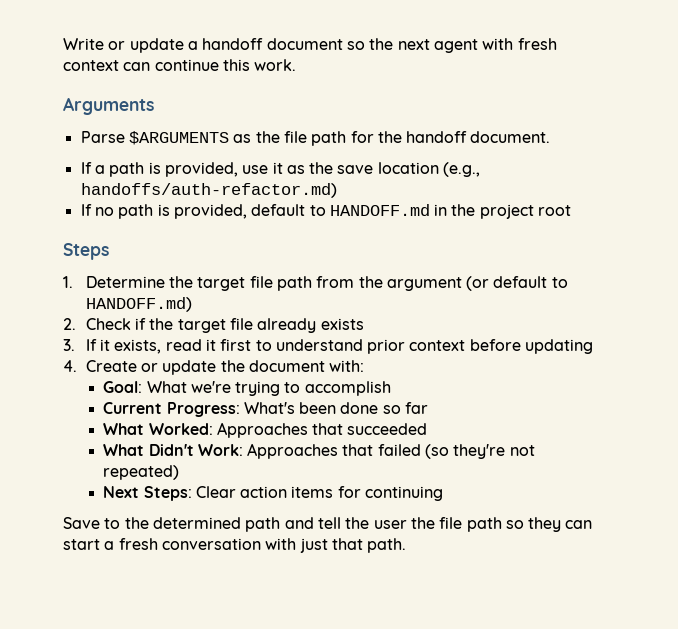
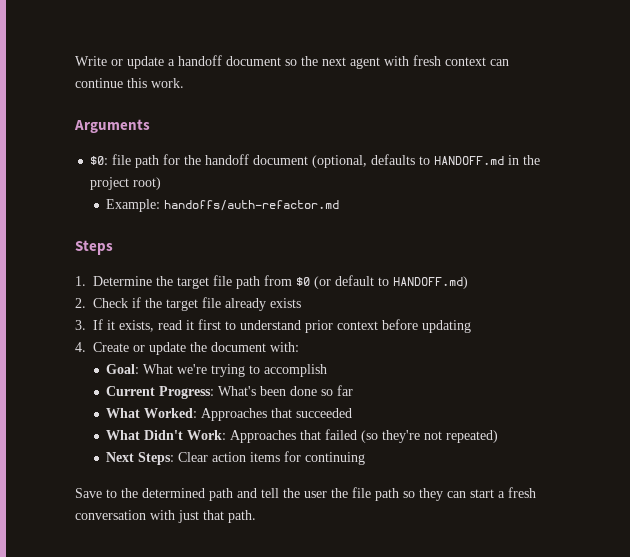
- Parse $ARGUMENTS as the file path for the handoff document.
- If a path is provided, use it as the save location (e.g., handoffs/auth-refactor.md)
- If no path is provided, default to HANDOFF.md in the project root
+ $0: file path for the handoff document (optional, defaults to HANDOFF.md in the project root)
+ Example: handoffs/auth-refactor.md
- 1. Determine the target file path from the argument (or default to HANDOFF.md)
+ 1. Determine the target file path from $0 (or default to HANDOFF.md)

